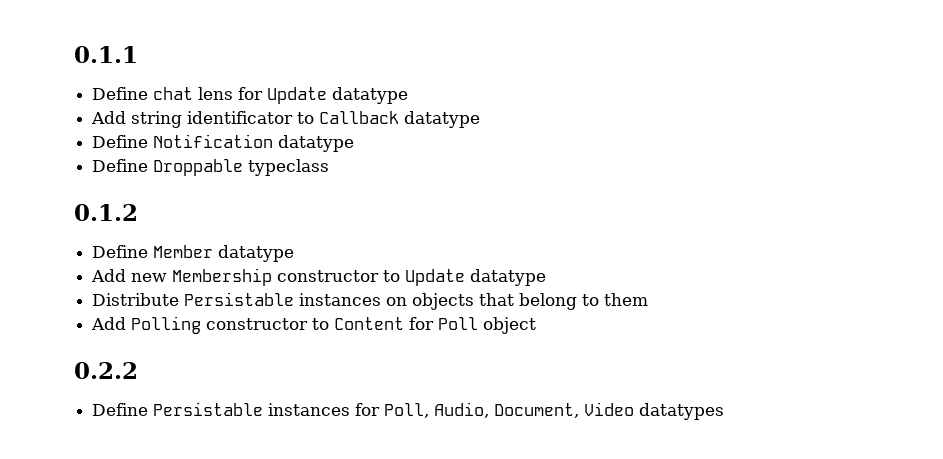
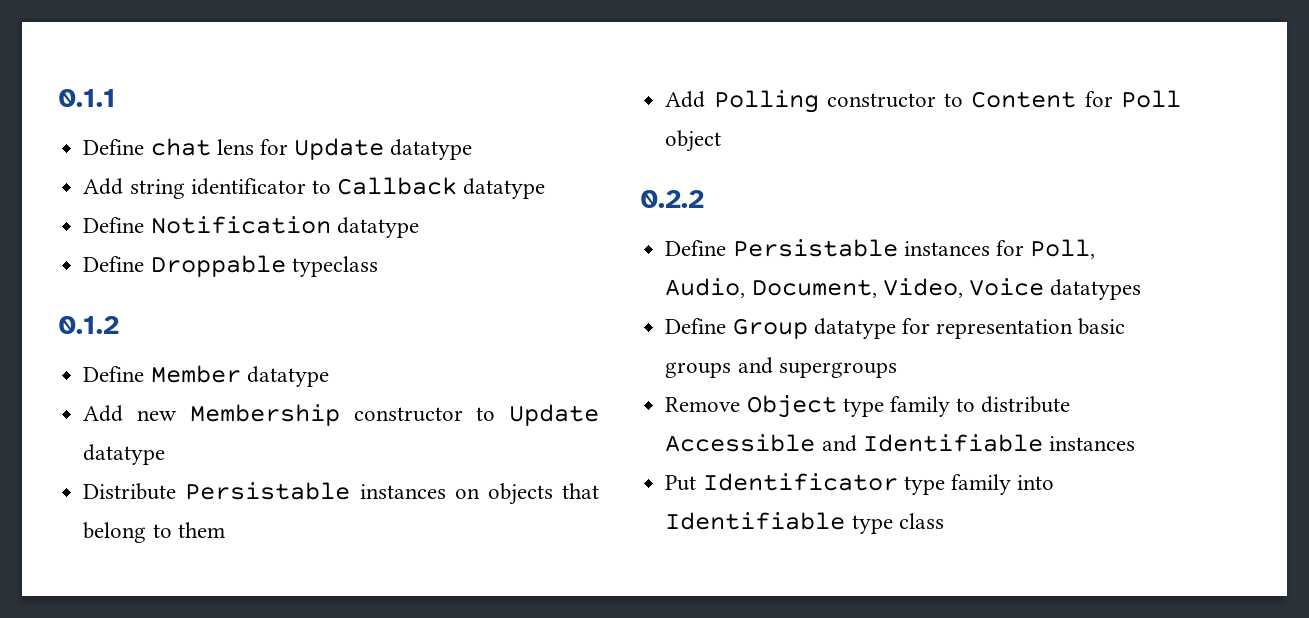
- Define Persistable instances for Poll, Audio, Document, Video datatypes
+ Define Persistable instances for Poll, Audio, Document, Video, Voice datatypes
+ Define Group datatype for representation basic groups and supergroups
+ Remove Object type family to distribute Accessible and Identifiable instances
+ Put Identificator type family into Identifiable type class

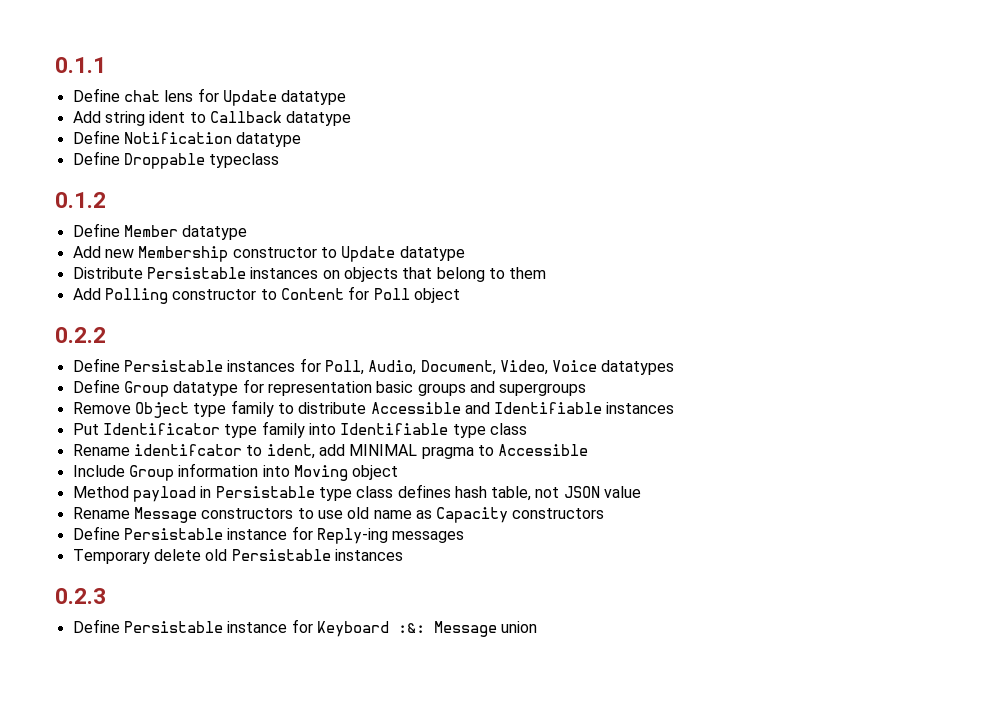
- Add string identificator to Callback datatype
+ Add string ident to Callback datatype
+ Rename identifcator to ident, add MINIMAL pragma to Accessible
+ Include Group information into Moving object
+ Method payload in Persistable type class defines hash table, not JSON value
+ Rename Message constructors to use old name as Capacity constructors
+ Define Persistable instance for Reply-ing messages
+ Temporary delete old Persistable instances
+ 0.2.3
+ Define Persistable instance for Keyboard :&: Message union

